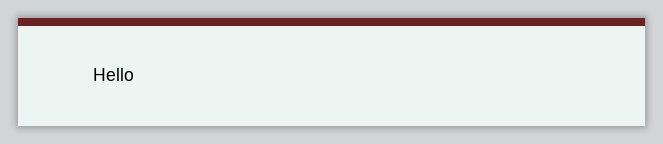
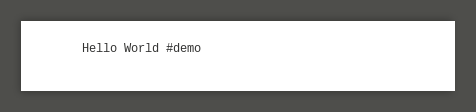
- Hello
+ Hello World #demo

